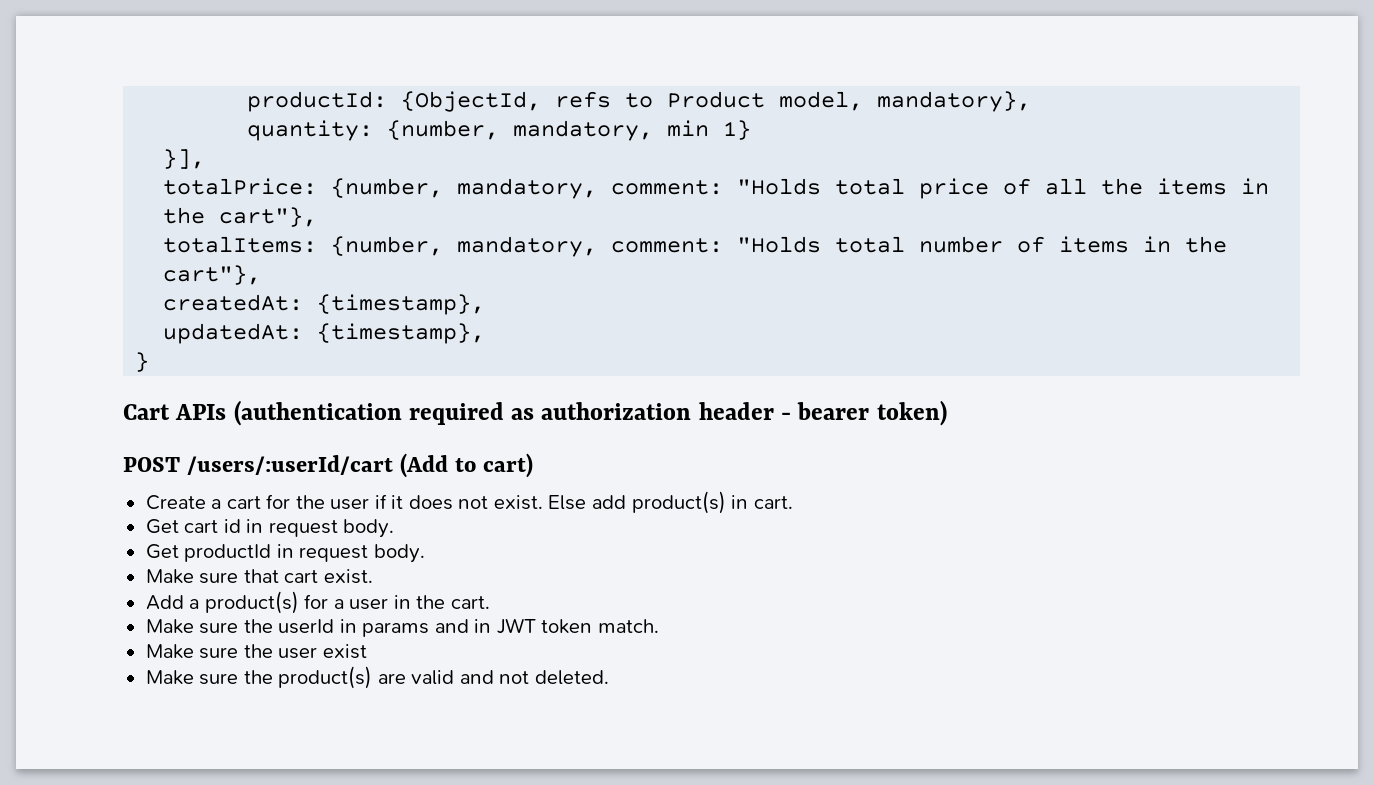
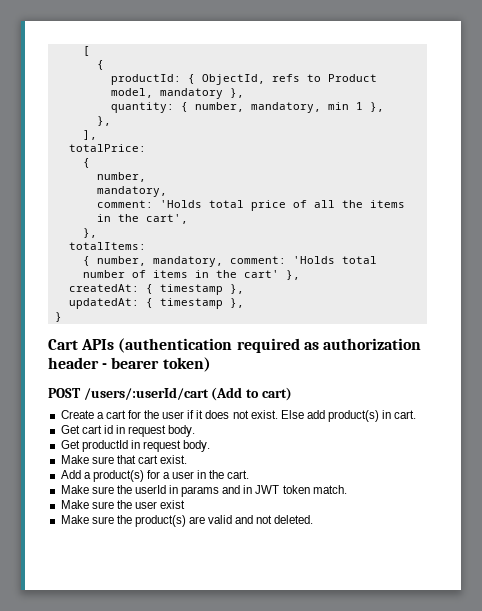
- productId: {ObjectId, refs to Product model, mandatory},
+ [
+ {
+ productId: { ObjectId, refs to Product model, mandatory },
- quantity: {number, mandatory, min 1}
- }],
+ quantity: { number, mandatory, min 1 },
+ },
+ ],
- totalPrice: {number, mandatory, comment: "Holds total price of all the items in the cart"},
+ totalPrice:
+ {
+ number,
+ mandatory,
+ comment: 'Holds total price of all the items in the cart',
+ },
- totalItems: {number, mandatory, comment: "Holds total number of items in the cart"},
+ totalItems:
+ { number, mandatory, comment: 'Holds total number of items in the cart' },
- createdAt: {timestamp},
- updatedAt: {timestamp},
+ createdAt: { timestamp },
+ updatedAt: { timestamp },

